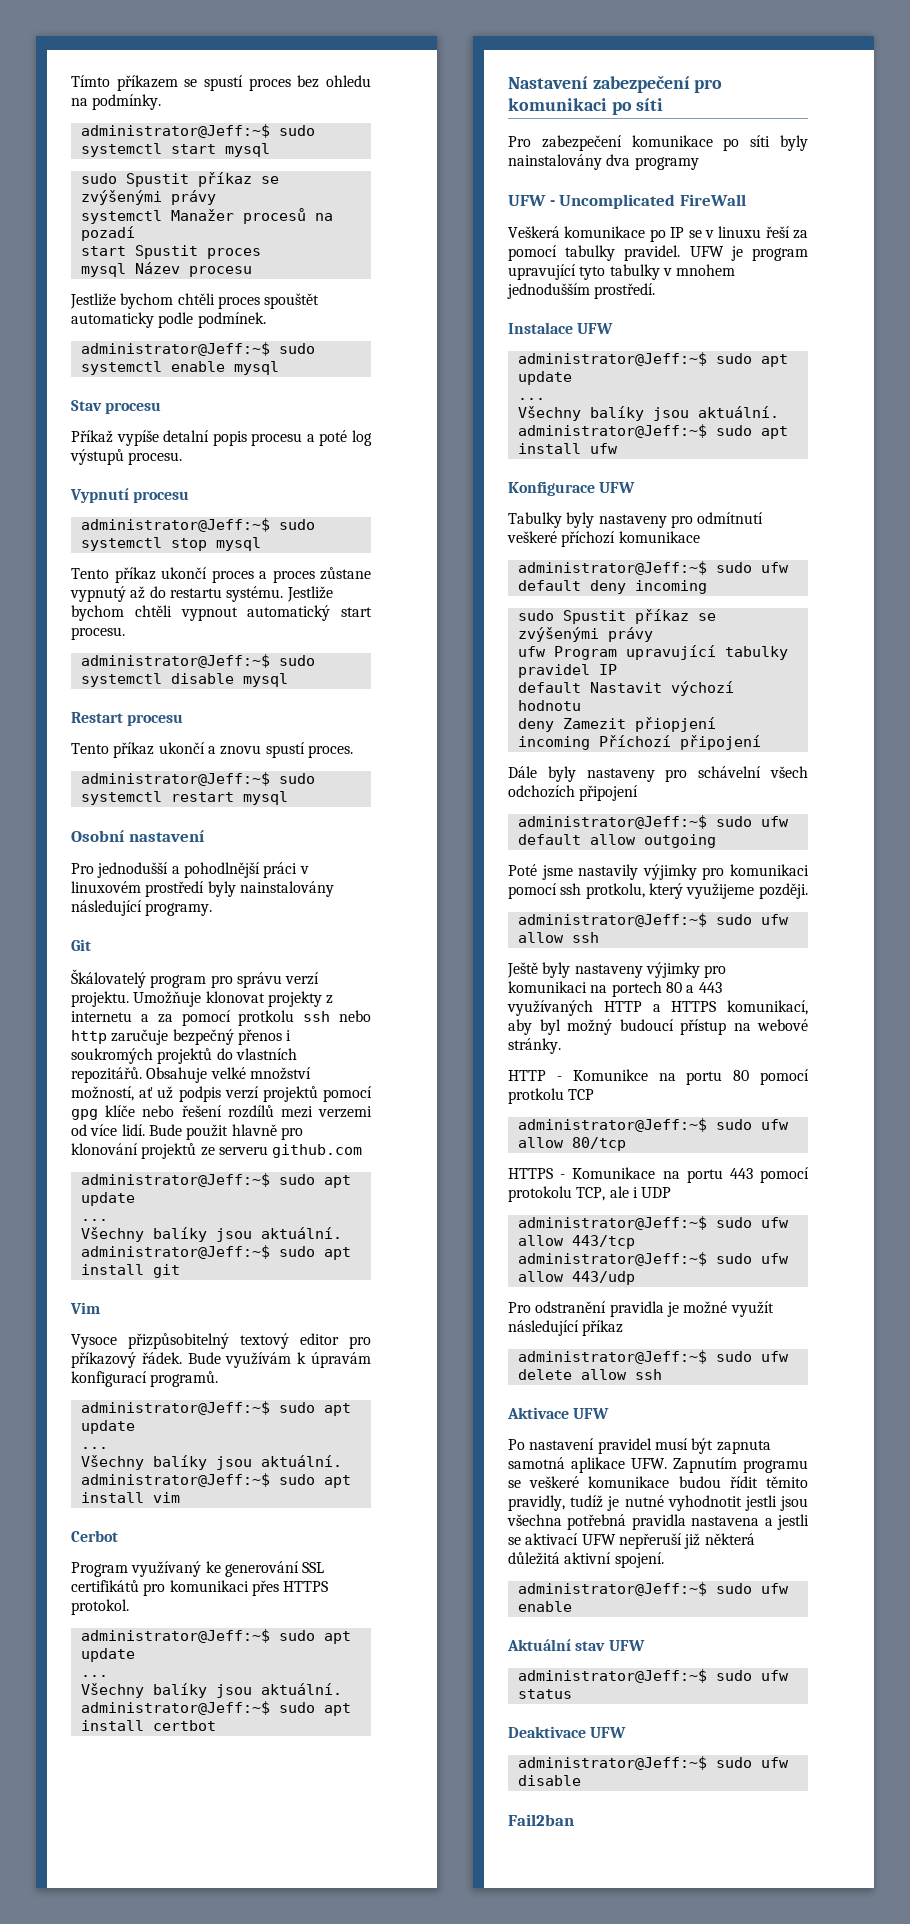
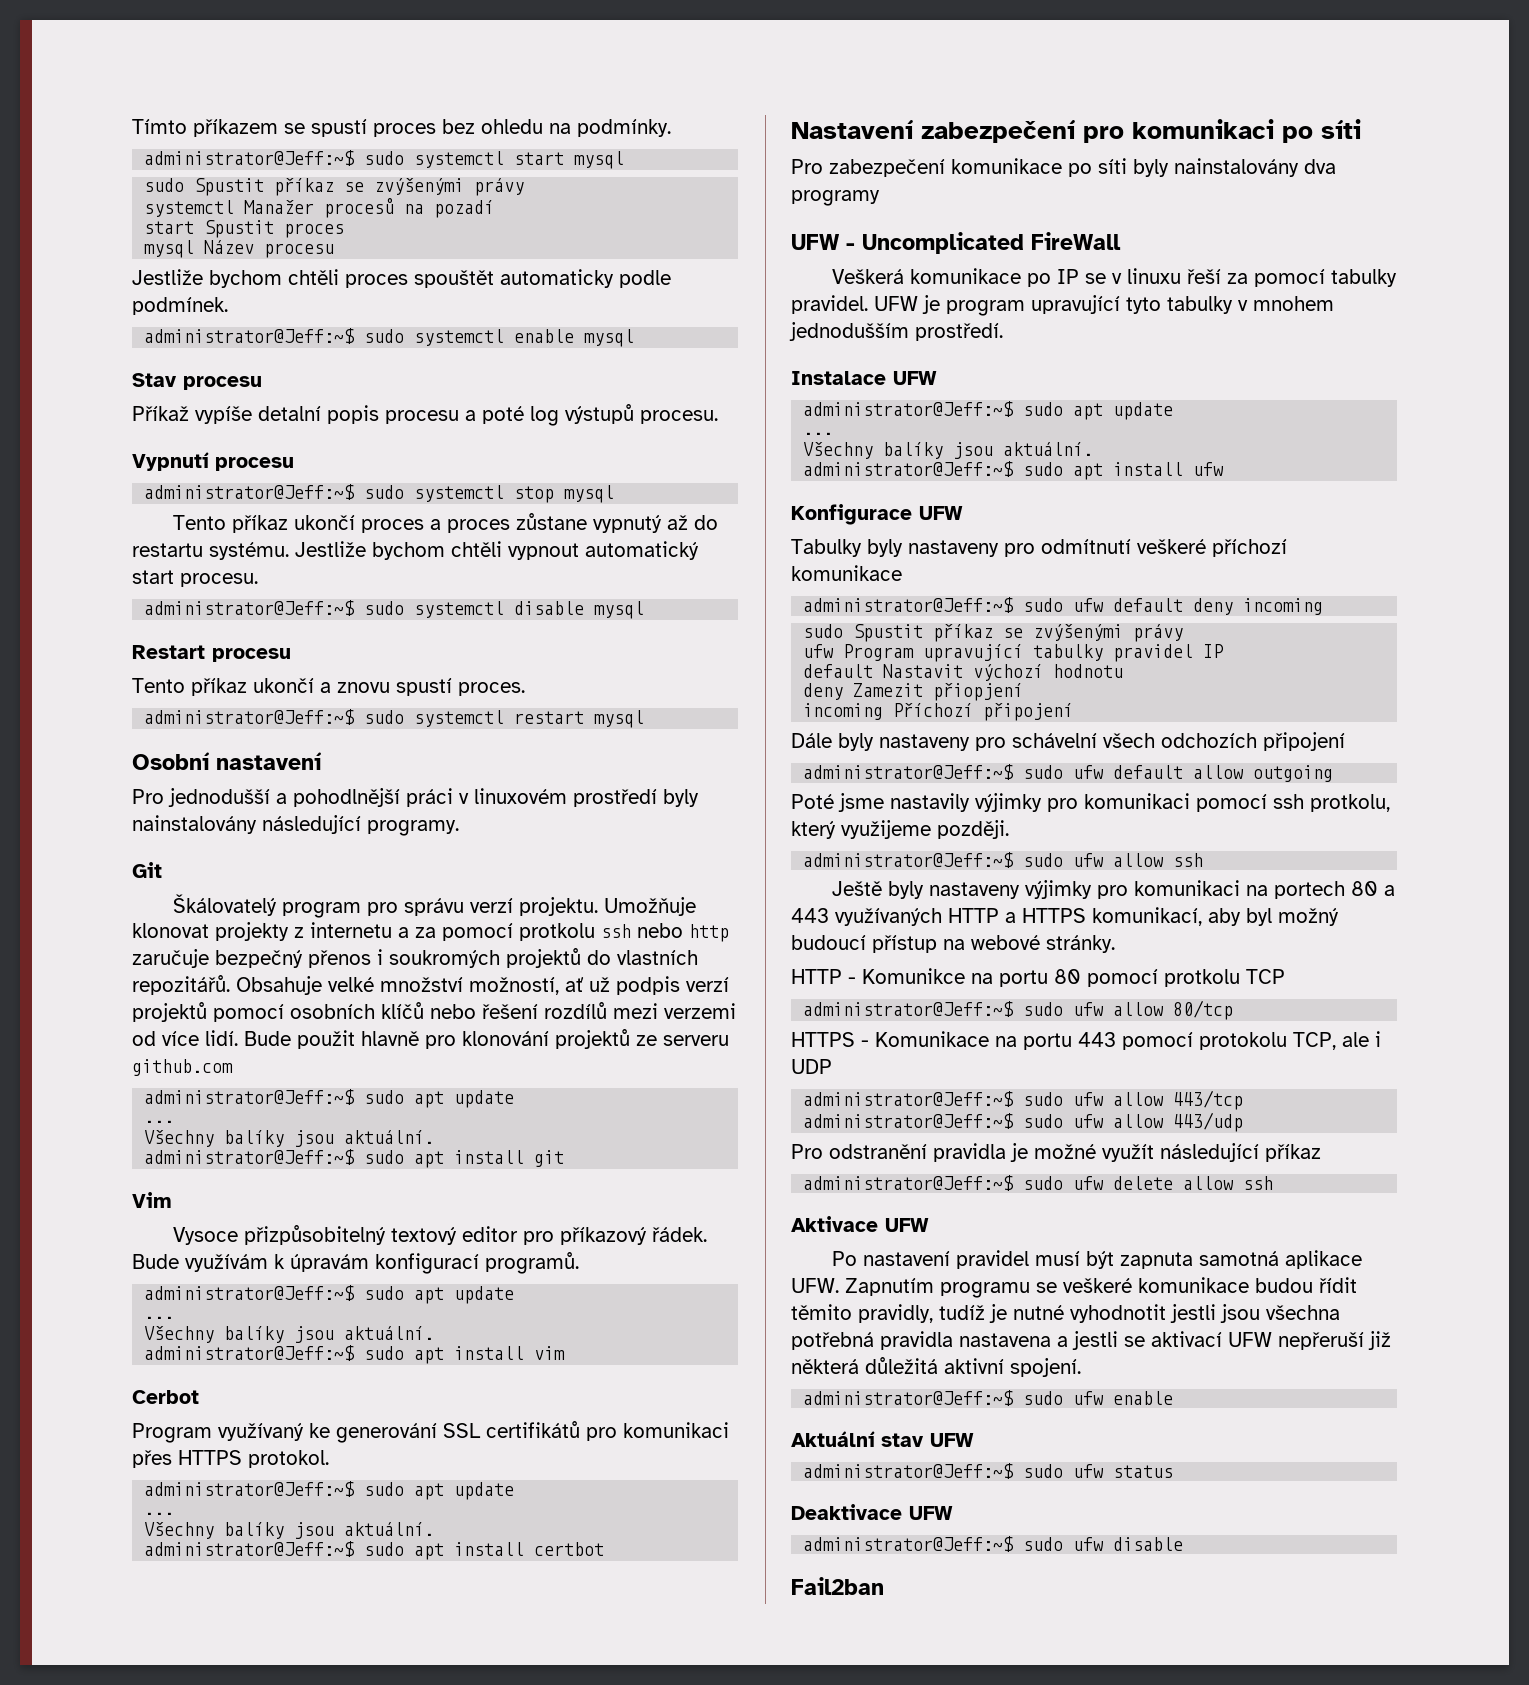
- Obsahuje velké množství možností, ať už podpis verzí projektů pomocí gpg klíče nebo řešení rozdílů mezi verzemi od více lidí.
+ Obsahuje velké množství možností, ať už podpis verzí projektů pomocí osobních klíčů nebo řešení rozdílů mezi verzemi od více lidí.

